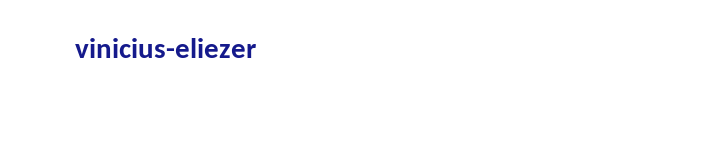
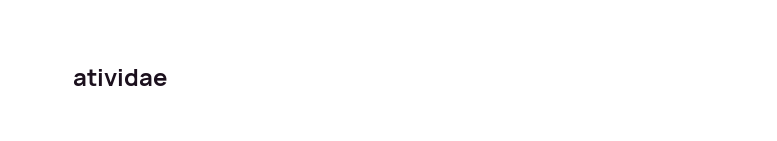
- vinicius-eliezer
+ atividae

